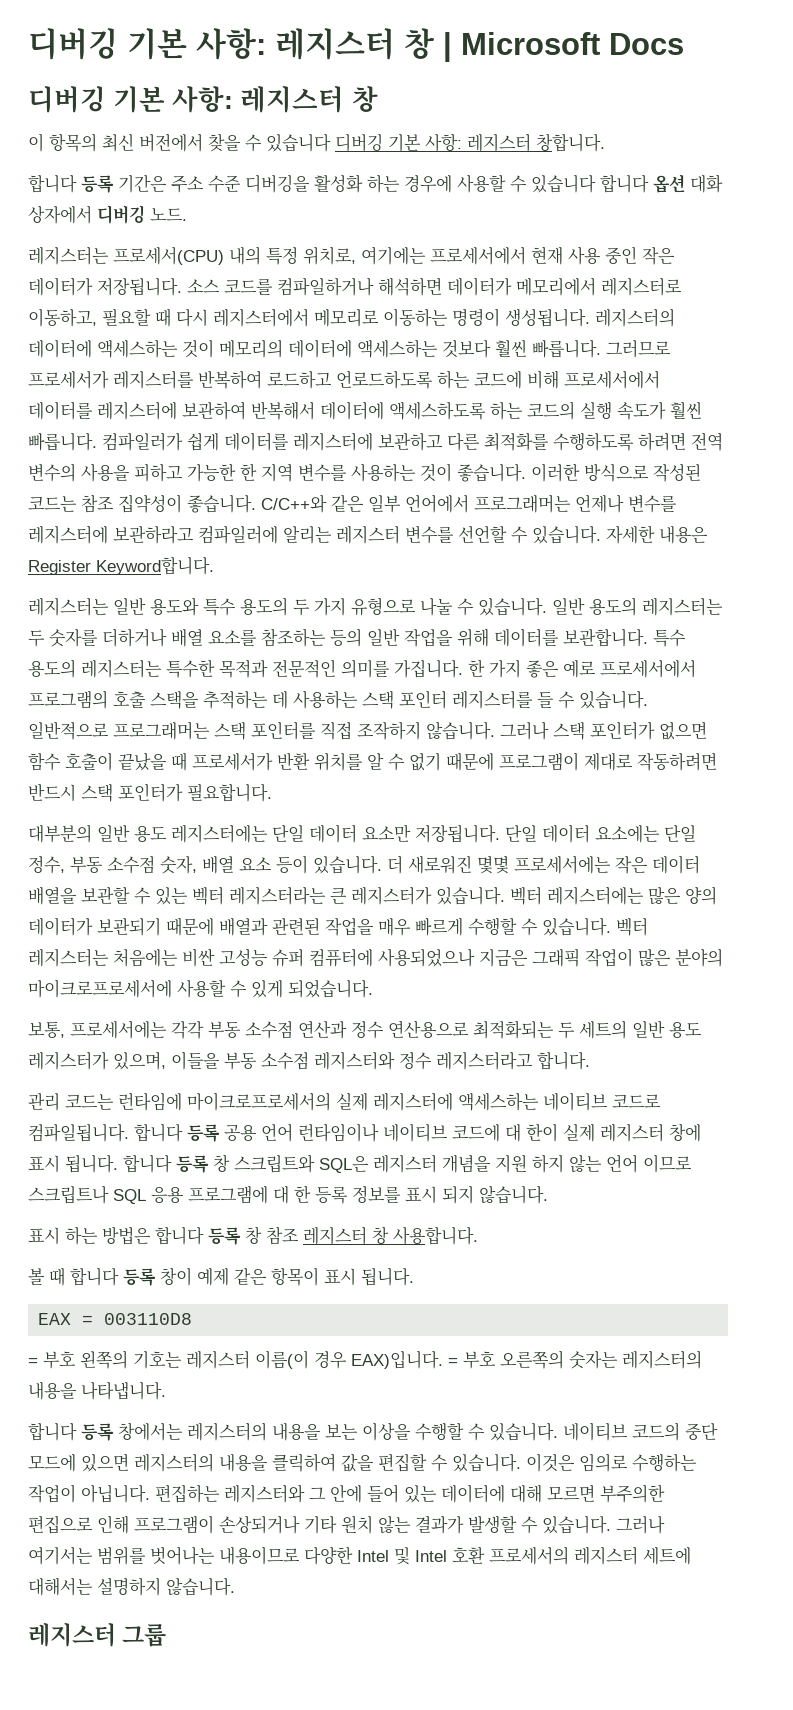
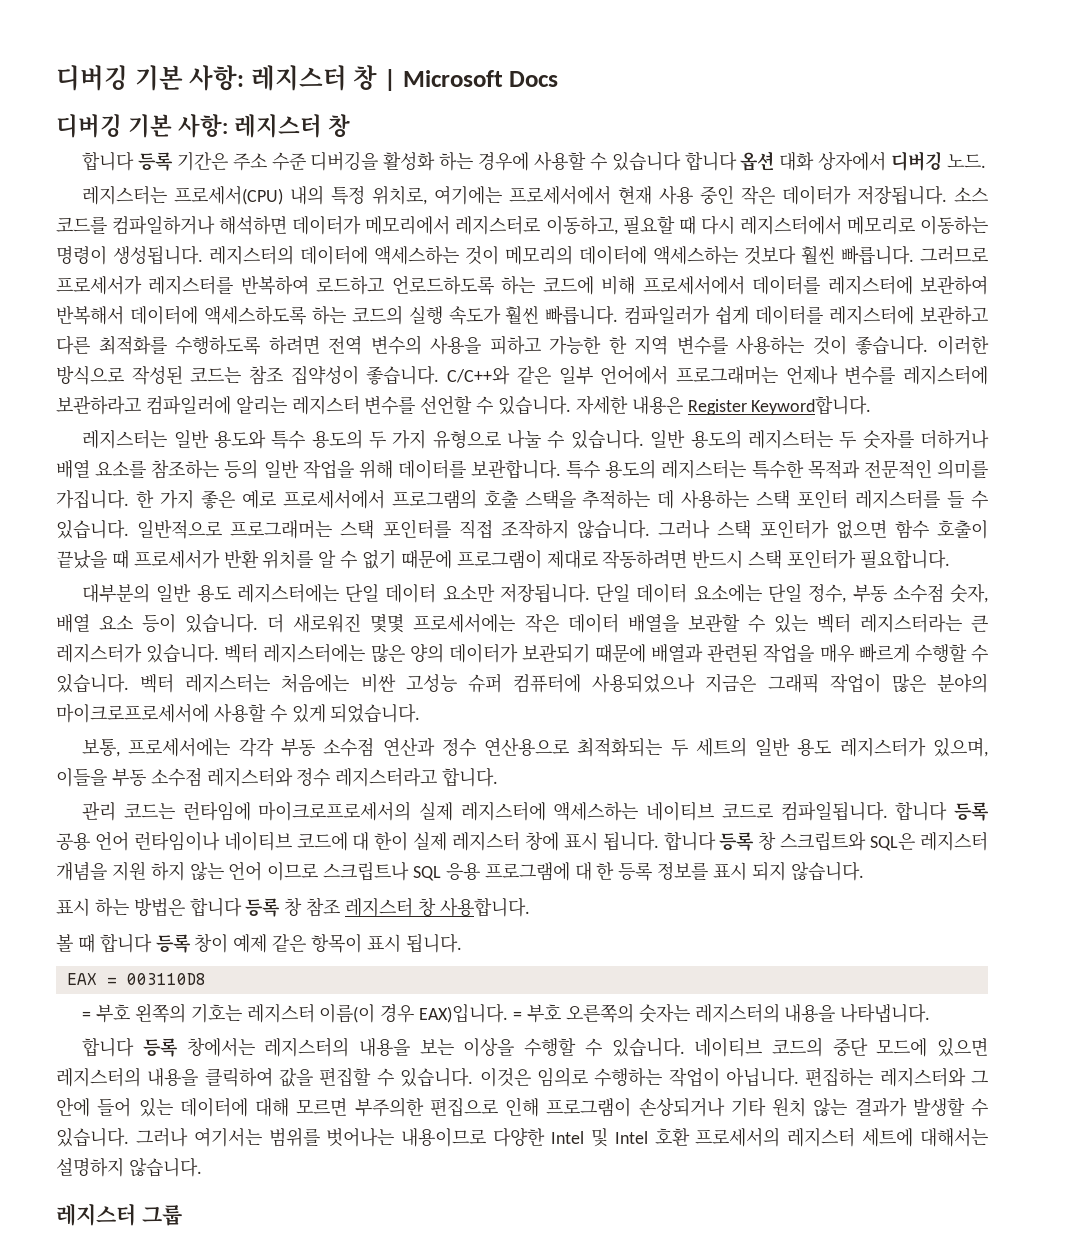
- 이 항목의 최신 버전에서 찾을 수 있습니다 디버깅 기본 사항: 레지스터 창합니다.

